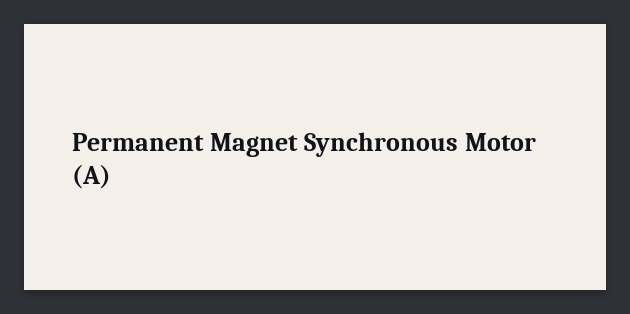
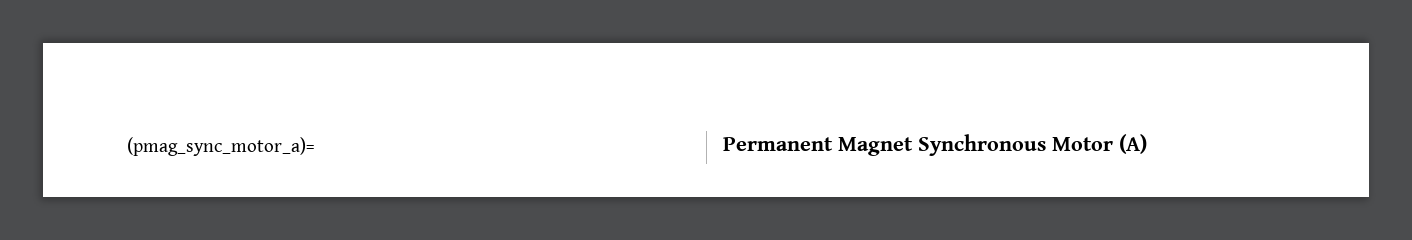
+ (pmag_sync_motor_a)=

